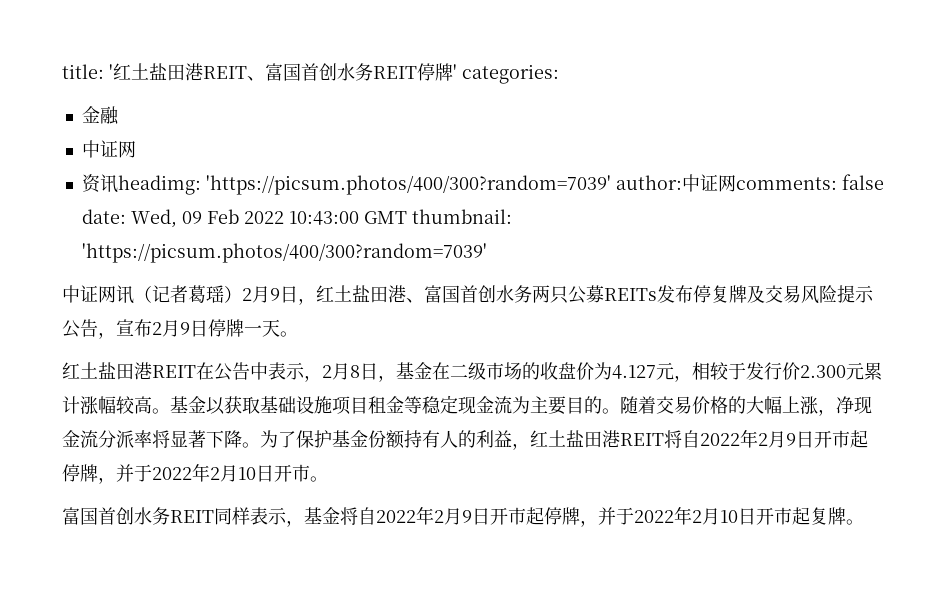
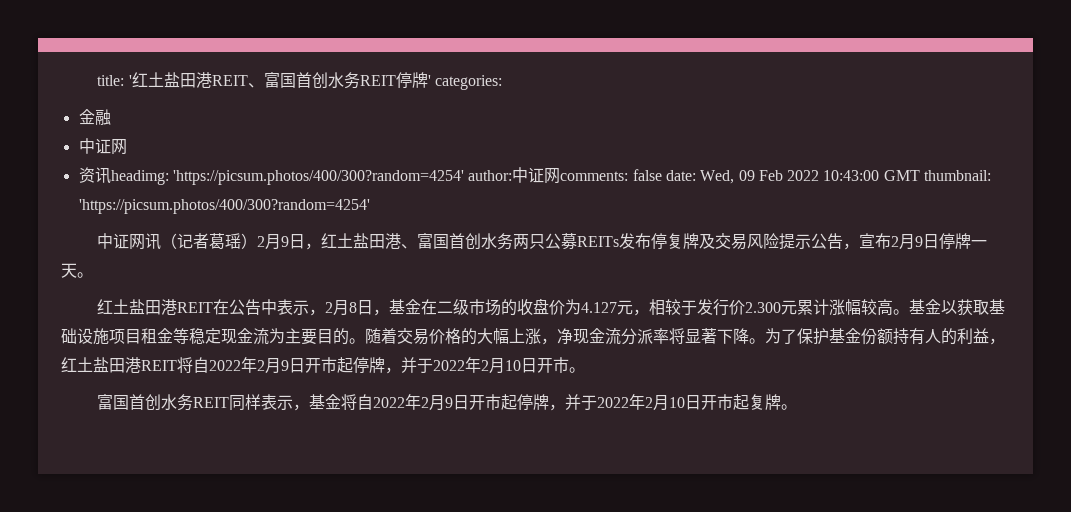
- 资讯headimg: 'https://picsum.photos/400/300?random=7039' author:中证网comments: false date: Wed, 09 Feb 2022 10:43:00 GMT thumbnail: 'https://picsum.photos/400/300?random=7039'
+ 资讯headimg: 'https://picsum.photos/400/300?random=4254' author:中证网comments: false date: Wed, 09 Feb 2022 10:43:00 GMT thumbnail: 'https://picsum.photos/400/300?random=4254'

